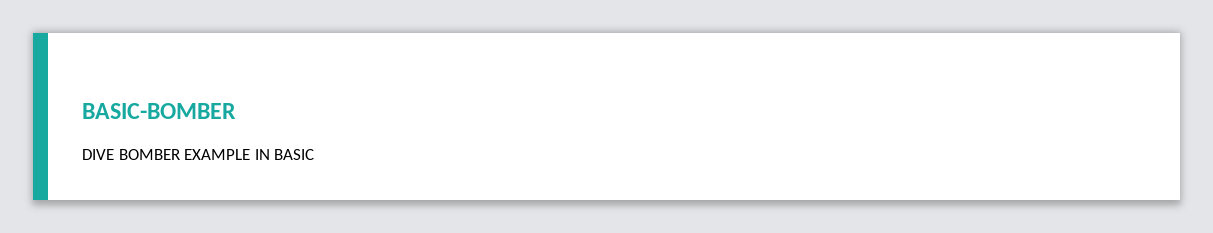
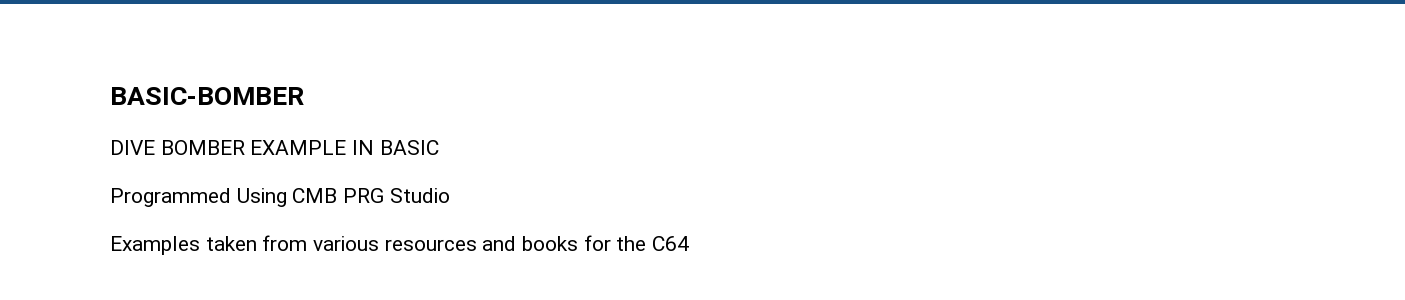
+ Programmed Using CMB PRG Studio
+ Examples taken from various resources and books for the C64

